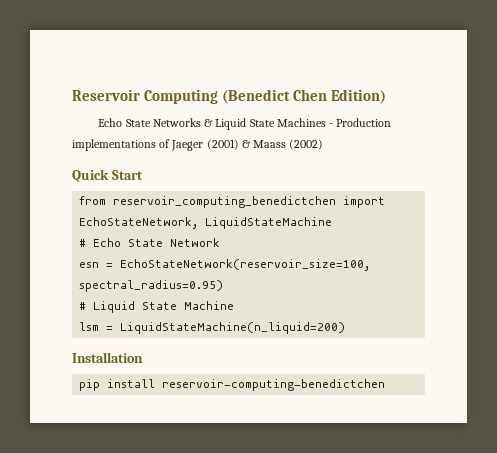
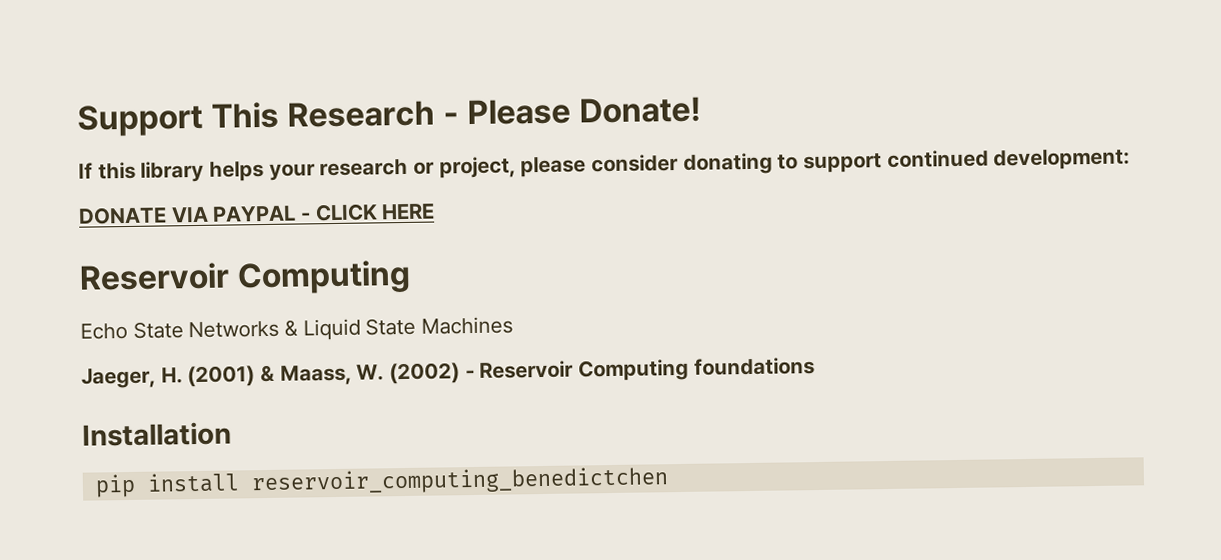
- Reservoir Computing (Benedict Chen Edition)
+ Support This Research - Please Donate!
+ If this library helps your research or project, please consider donating to support continued development:
+ DONATE VIA PAYPAL - CLICK HERE
+ Reservoir Computing
- Echo State Networks & Liquid State Machines - Production implementations of Jaeger (2001) & Maass (2002)
- Quick Start
- from reservoir_computing_benedictchen import EchoStateNetwork, LiquidStateMachine
- # Echo State Network
- esn = EchoStateNetwork(reservoir_size=100, spectral_radius=0.95)
- # Liquid State Machine
- lsm = LiquidStateMachine(n_liquid=200)
+ Echo State Networks & Liquid State Machines
+ Jaeger, H. (2001) & Maass, W. (2002) - Reservoir Computing foundations
- pip install reservoir-computing-benedictchen
+ pip install reservoir_computing_benedictchen

